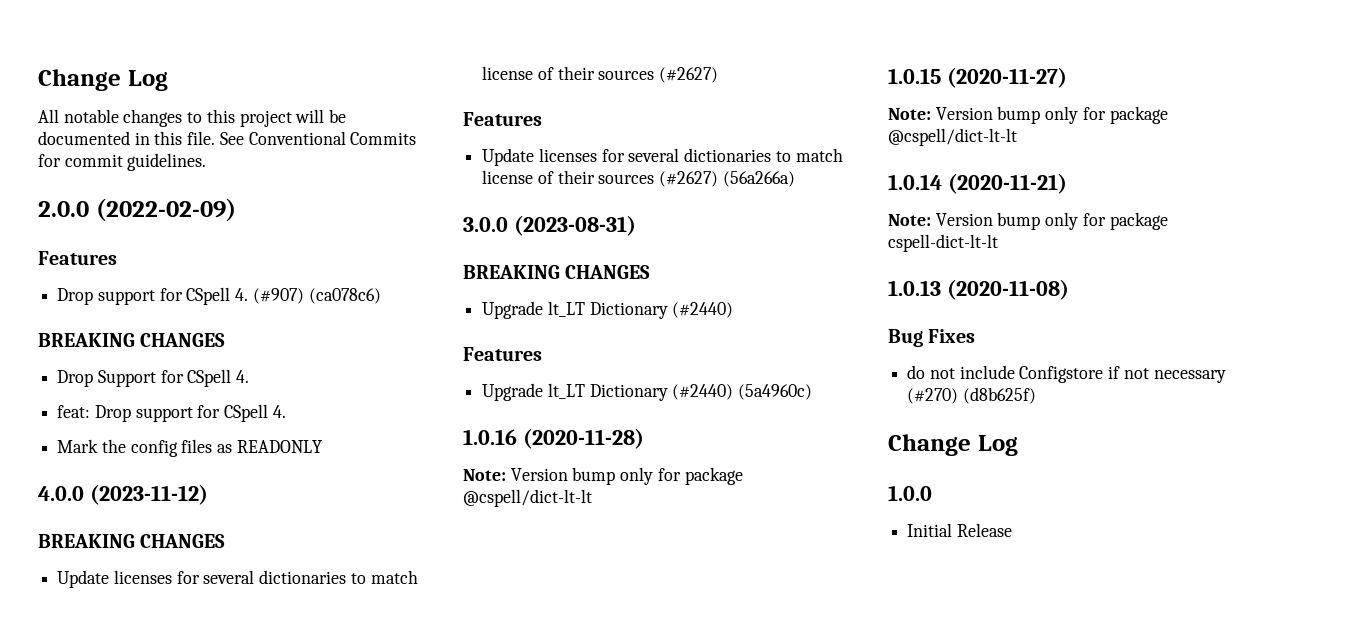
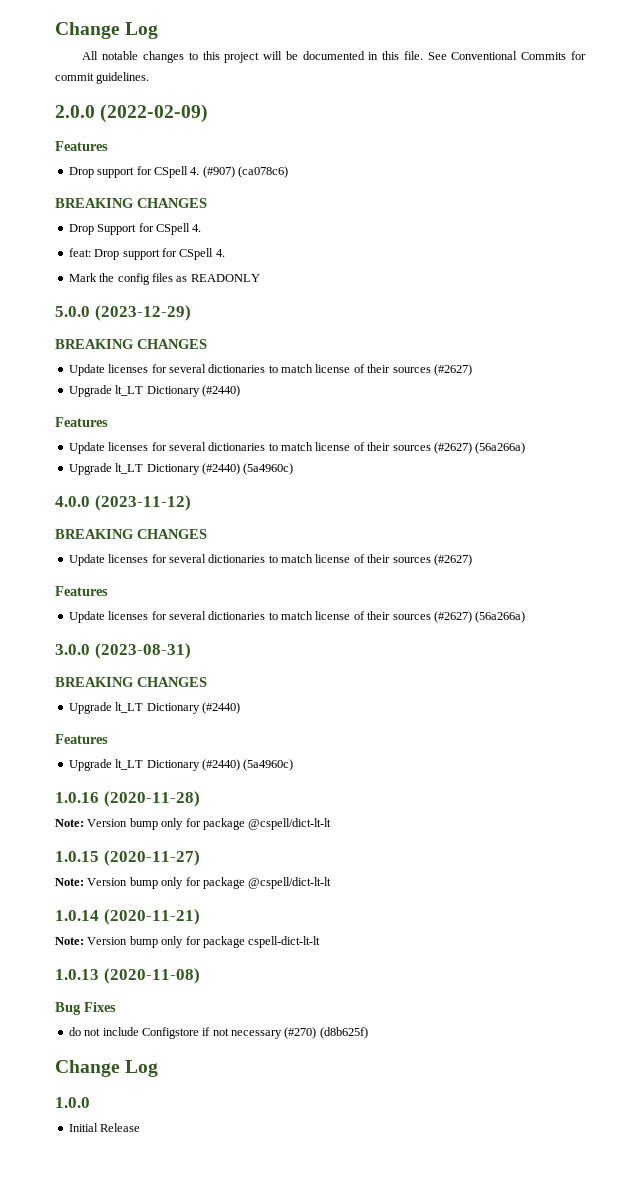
+ 5.0.0 (2023-12-29)
+ BREAKING CHANGES
+ Update licenses for several dictionaries to match license of their sources (#2627)
+ Upgrade lt_LT Dictionary (#2440)
+ Features
+ Update licenses for several dictionaries to match license of their sources (#2627) (56a266a)
+ Upgrade lt_LT Dictionary (#2440) (5a4960c)

